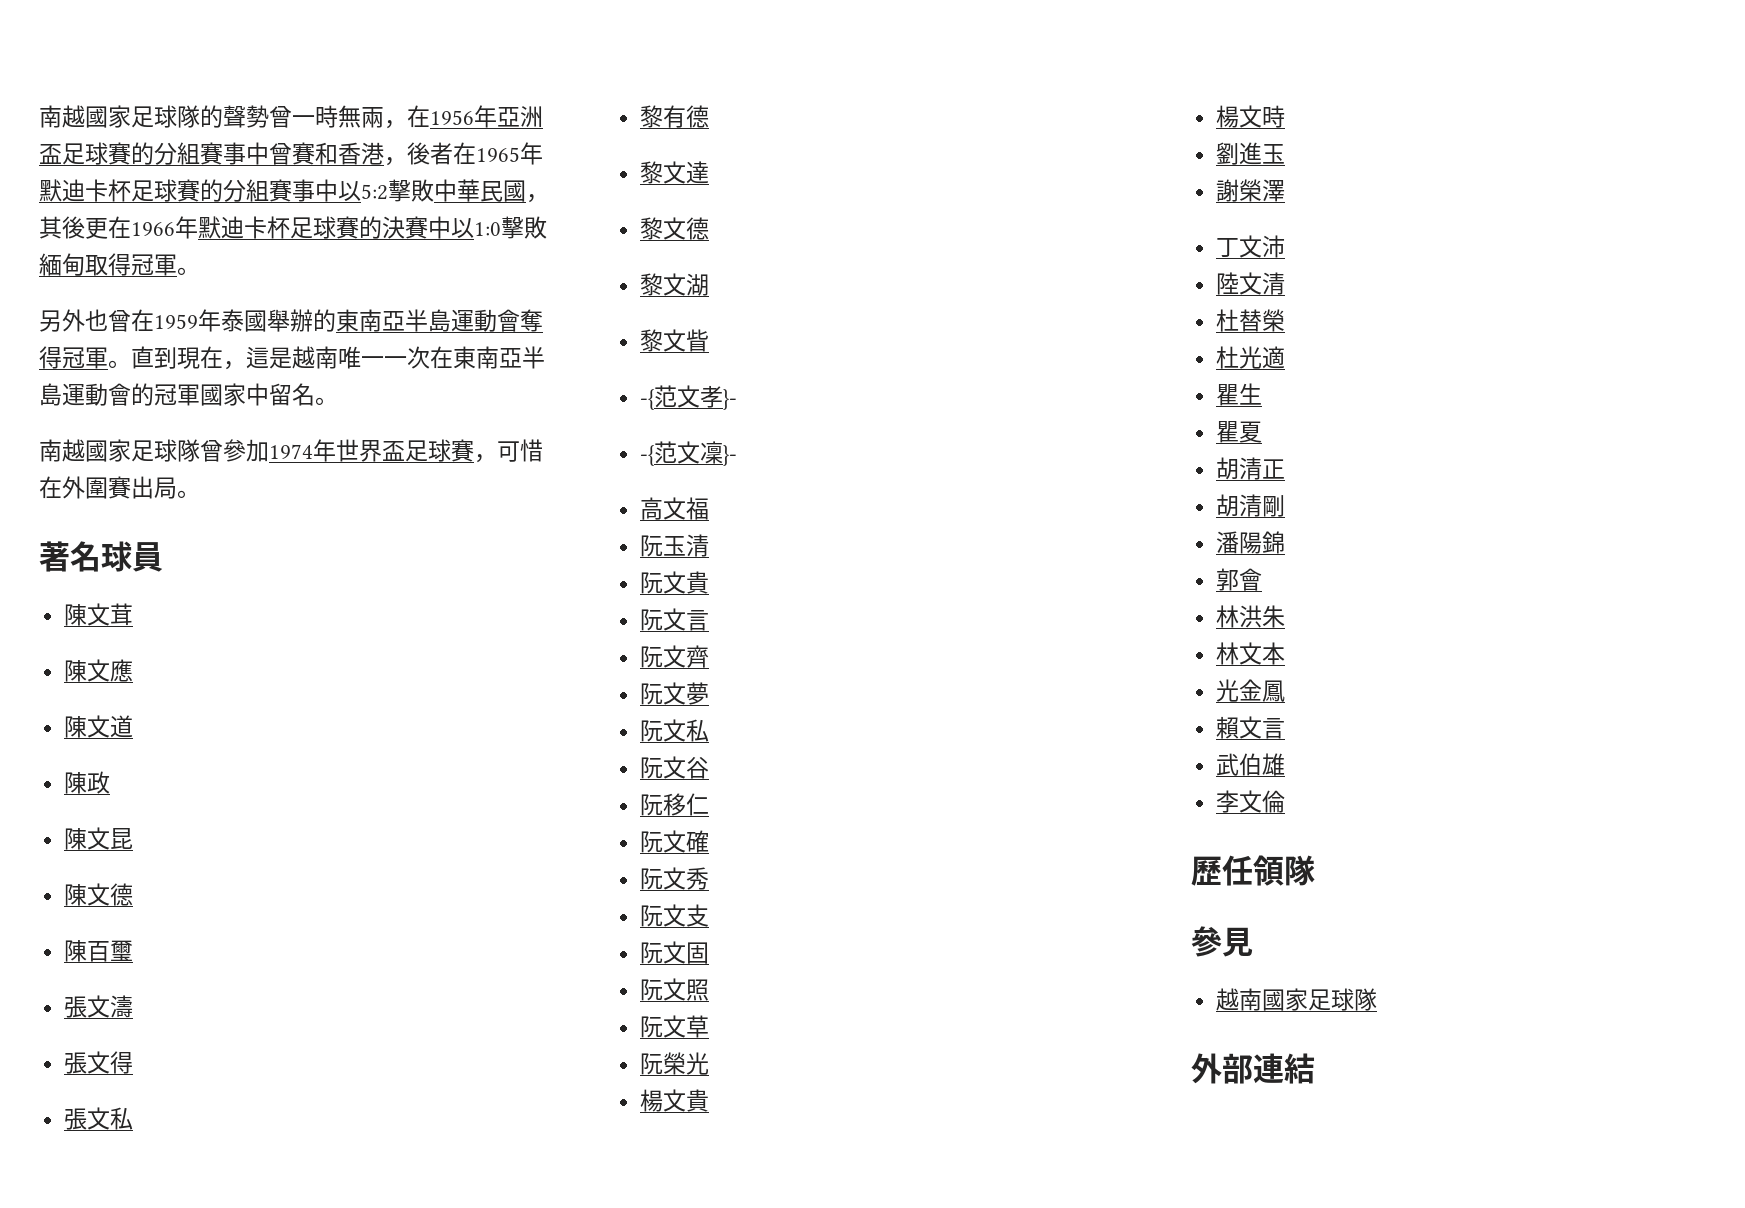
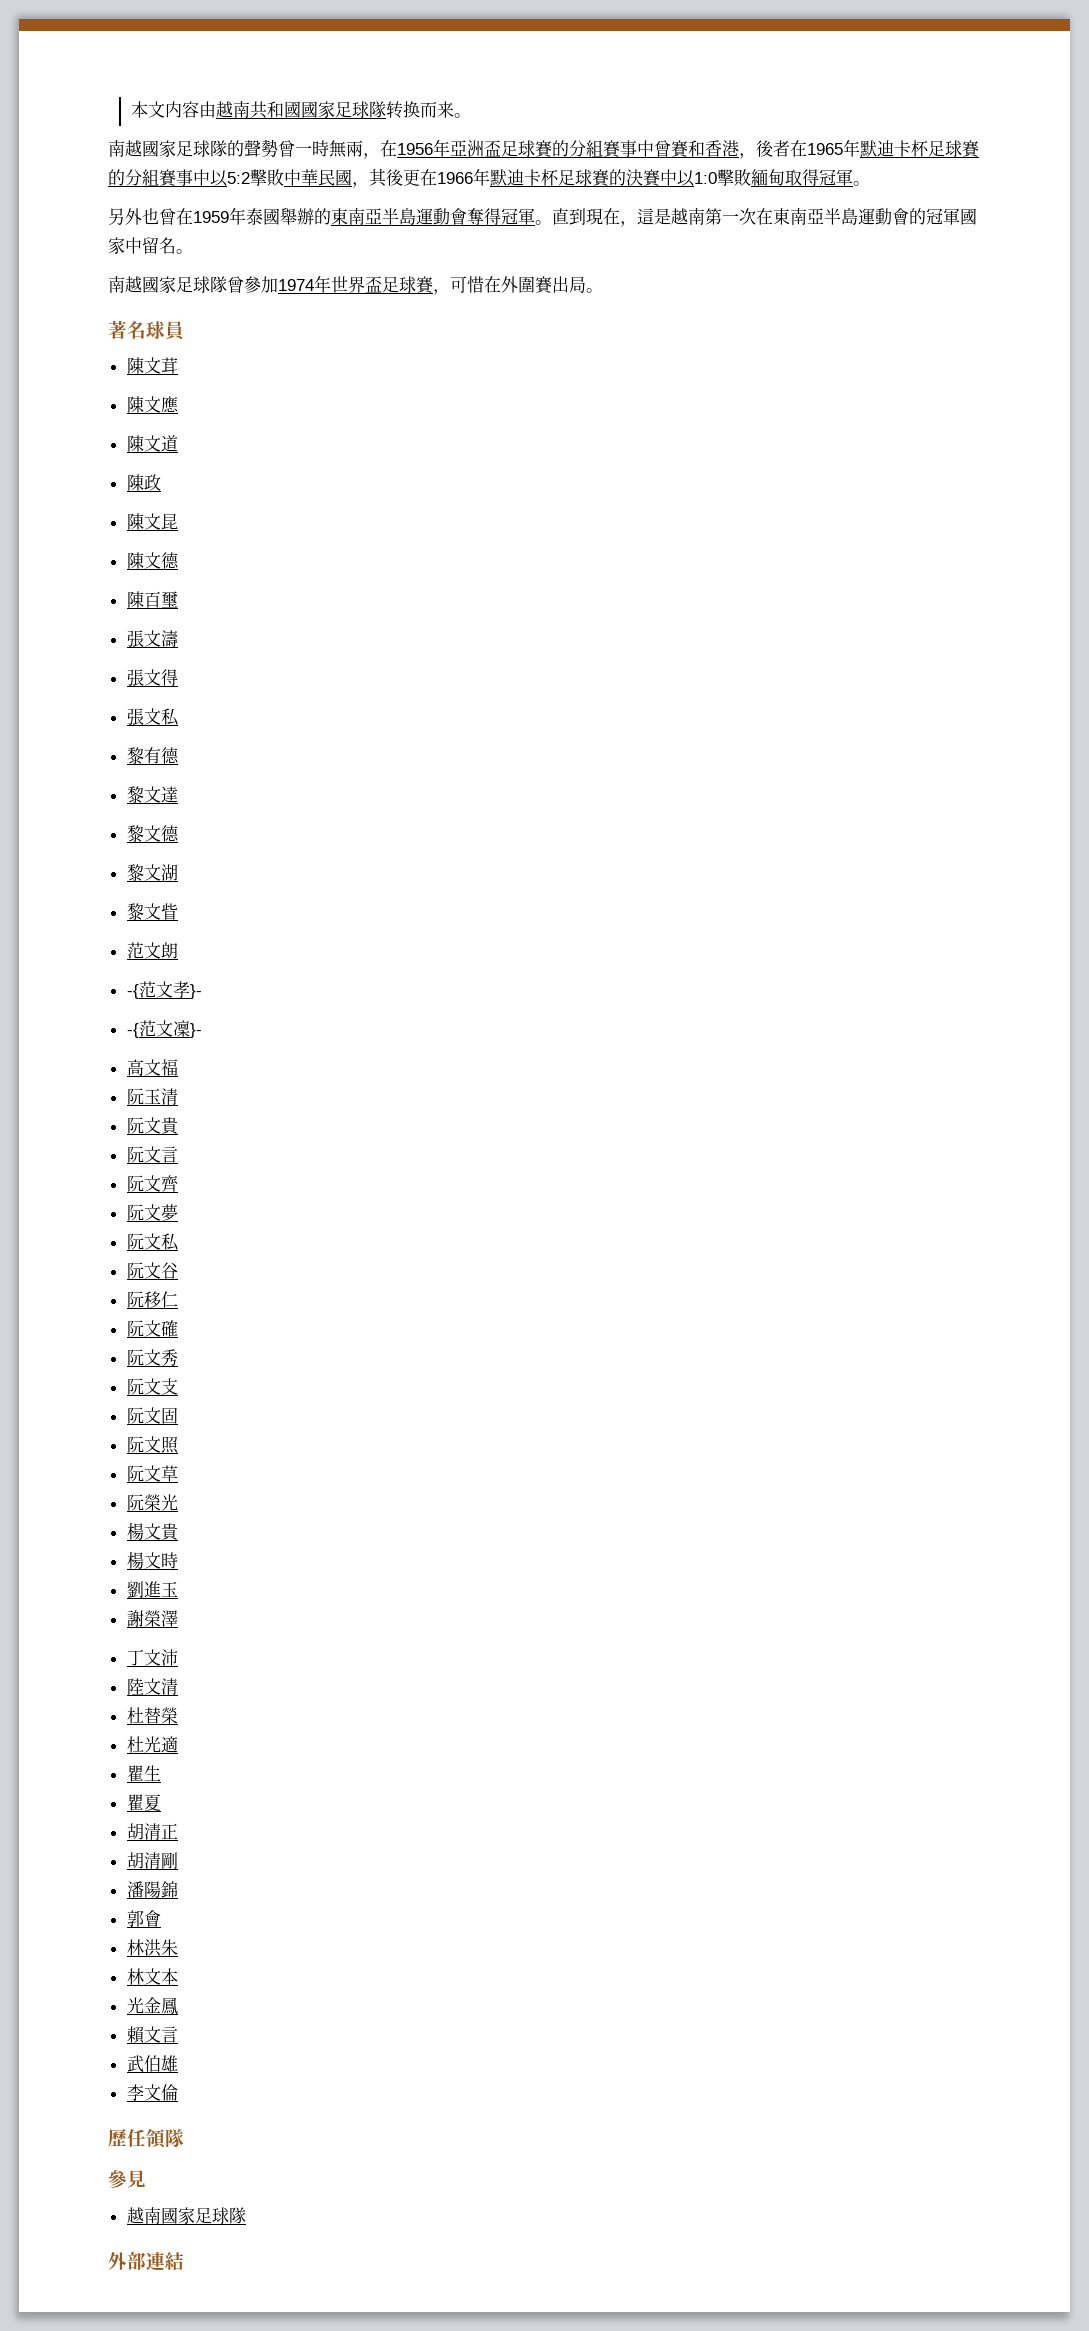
+ 本文内容由越南共和國國家足球隊转换而来。
- 直到現在，這是越南唯一一次在東南亞半島運動會的冠軍國家中留名。
+ 直到現在，這是越南第一次在東南亞半島運動會的冠軍國家中留名。
+ 范文朗

